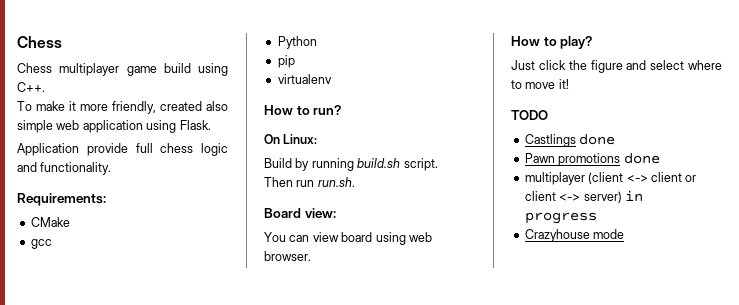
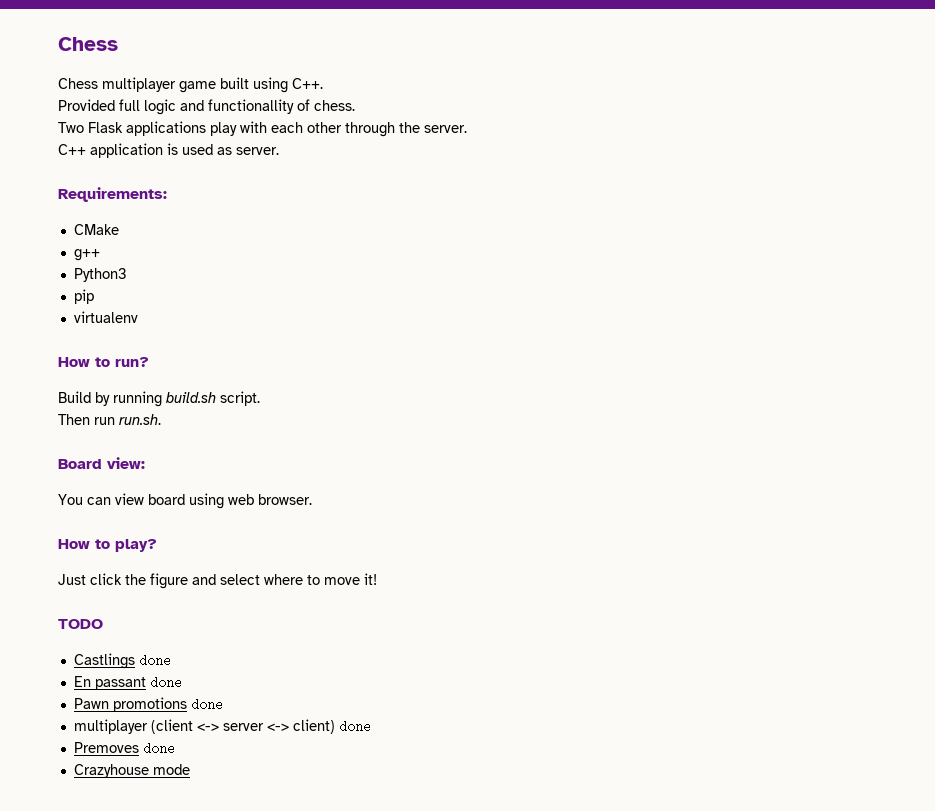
- Chess multiplayer game build using C++.
+ Chess multiplayer game built using C++.
- To make it more friendly, created also simple web application using Flask.
- Application provide full chess logic and functionality.
+ Provided full logic and functionallity of chess.
+ Two Flask applications play with each other through the server.
+ C++ application is used as server.
- gcc
- Python
+ g++
+ Python3
- On Linux:
+ En passant done
- multiplayer (client <-> client or client <-> server) in progress
+ multiplayer (client <-> server <-> client) done
+ Premoves done

